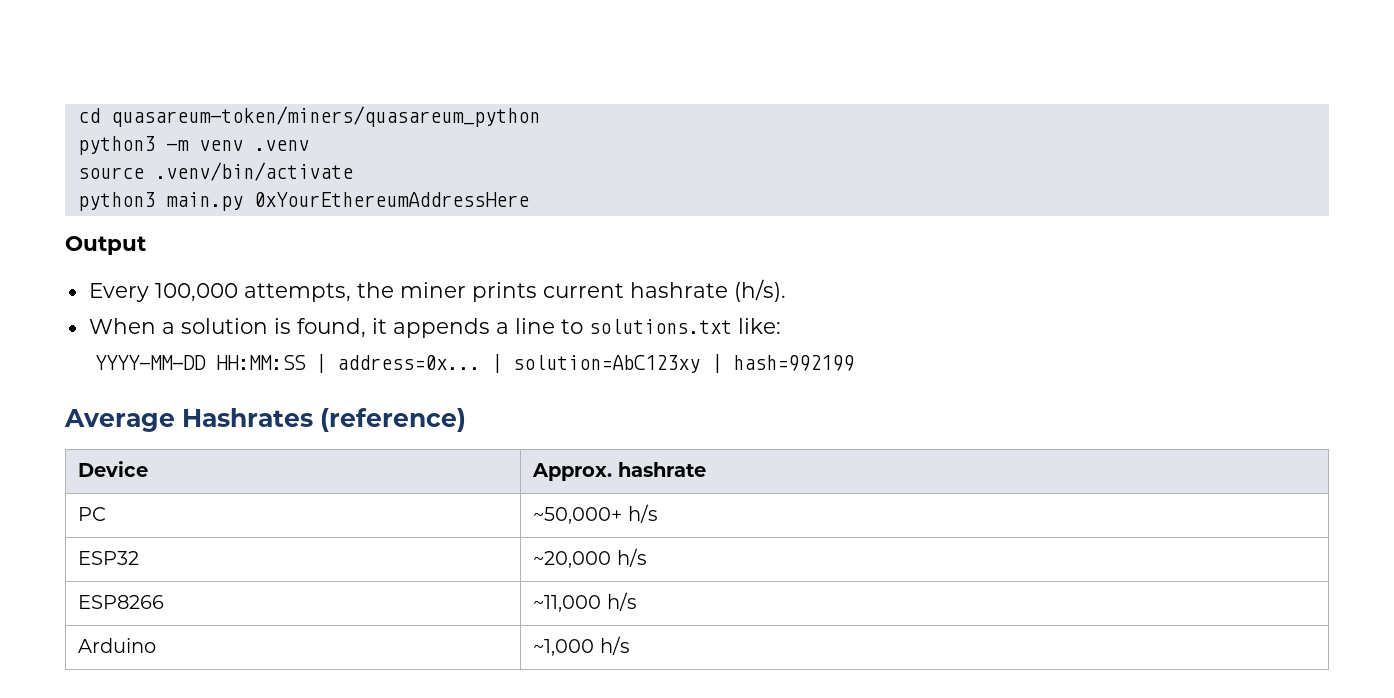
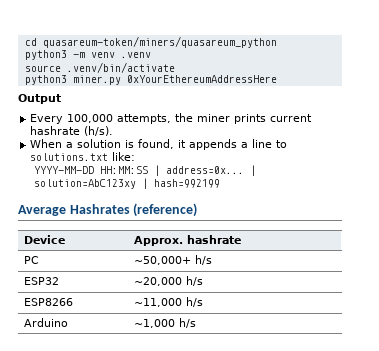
- python3 main.py 0xYourEthereumAddressHere
+ python3 miner.py 0xYourEthereumAddressHere

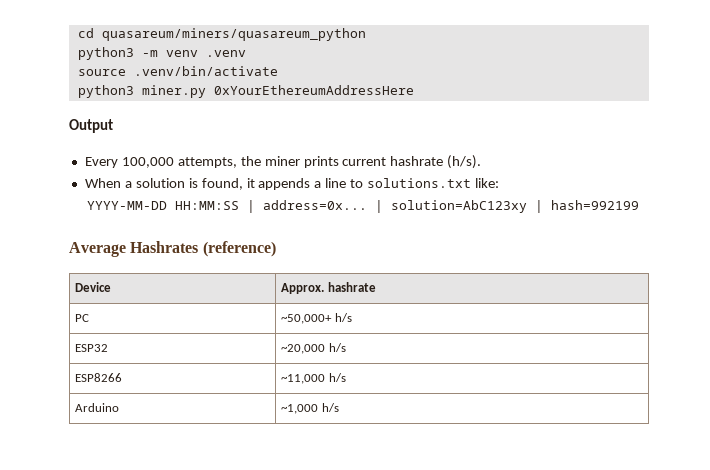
- cd quasareum-token/miners/quasareum_python
+ cd quasareum/miners/quasareum_python

